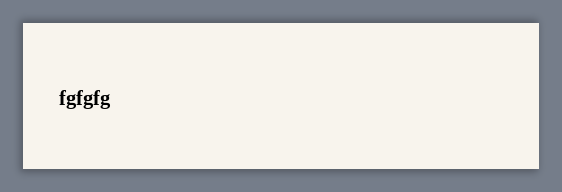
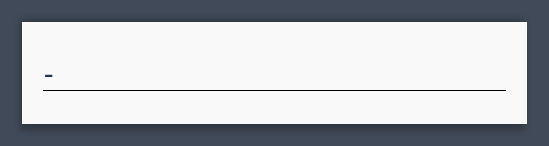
- fgfgfg
+ -

